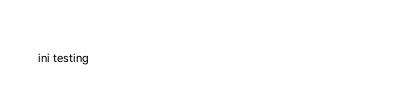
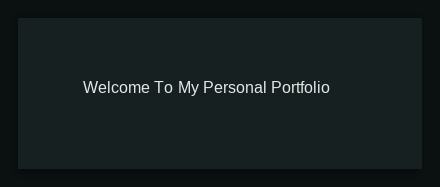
- ini testing
+ Welcome To My Personal Portfolio

